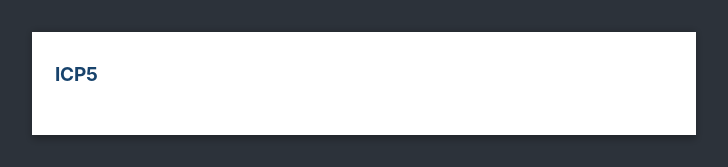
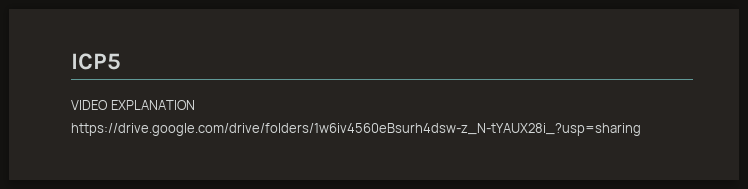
+ VIDEO EXPLANATION https://drive.google.com/drive/folders/1w6iv4560eBsurh4dsw-z_N-tYAUX28i_?usp=sharing

